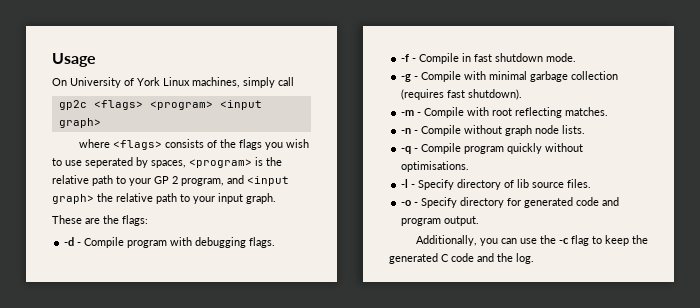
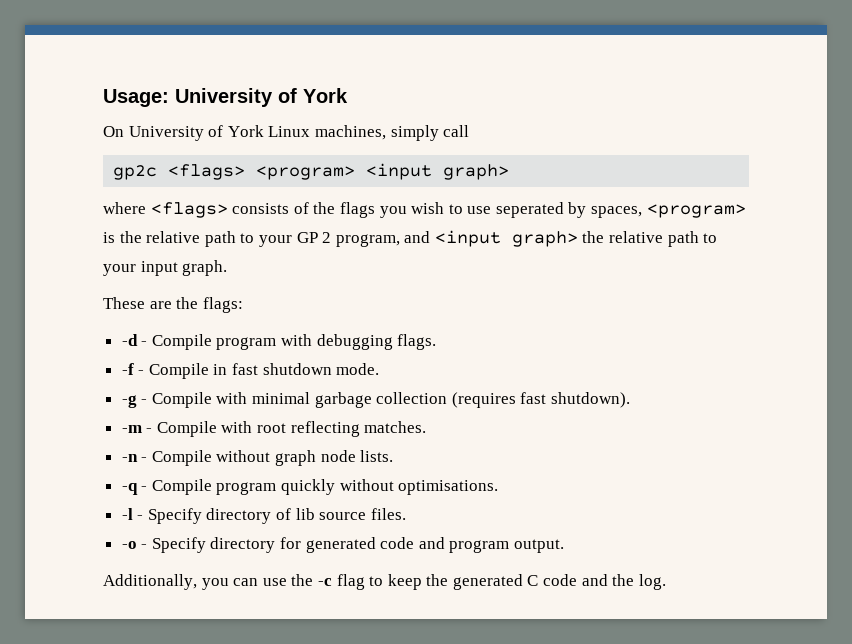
- Usage
+ Usage: University of York

